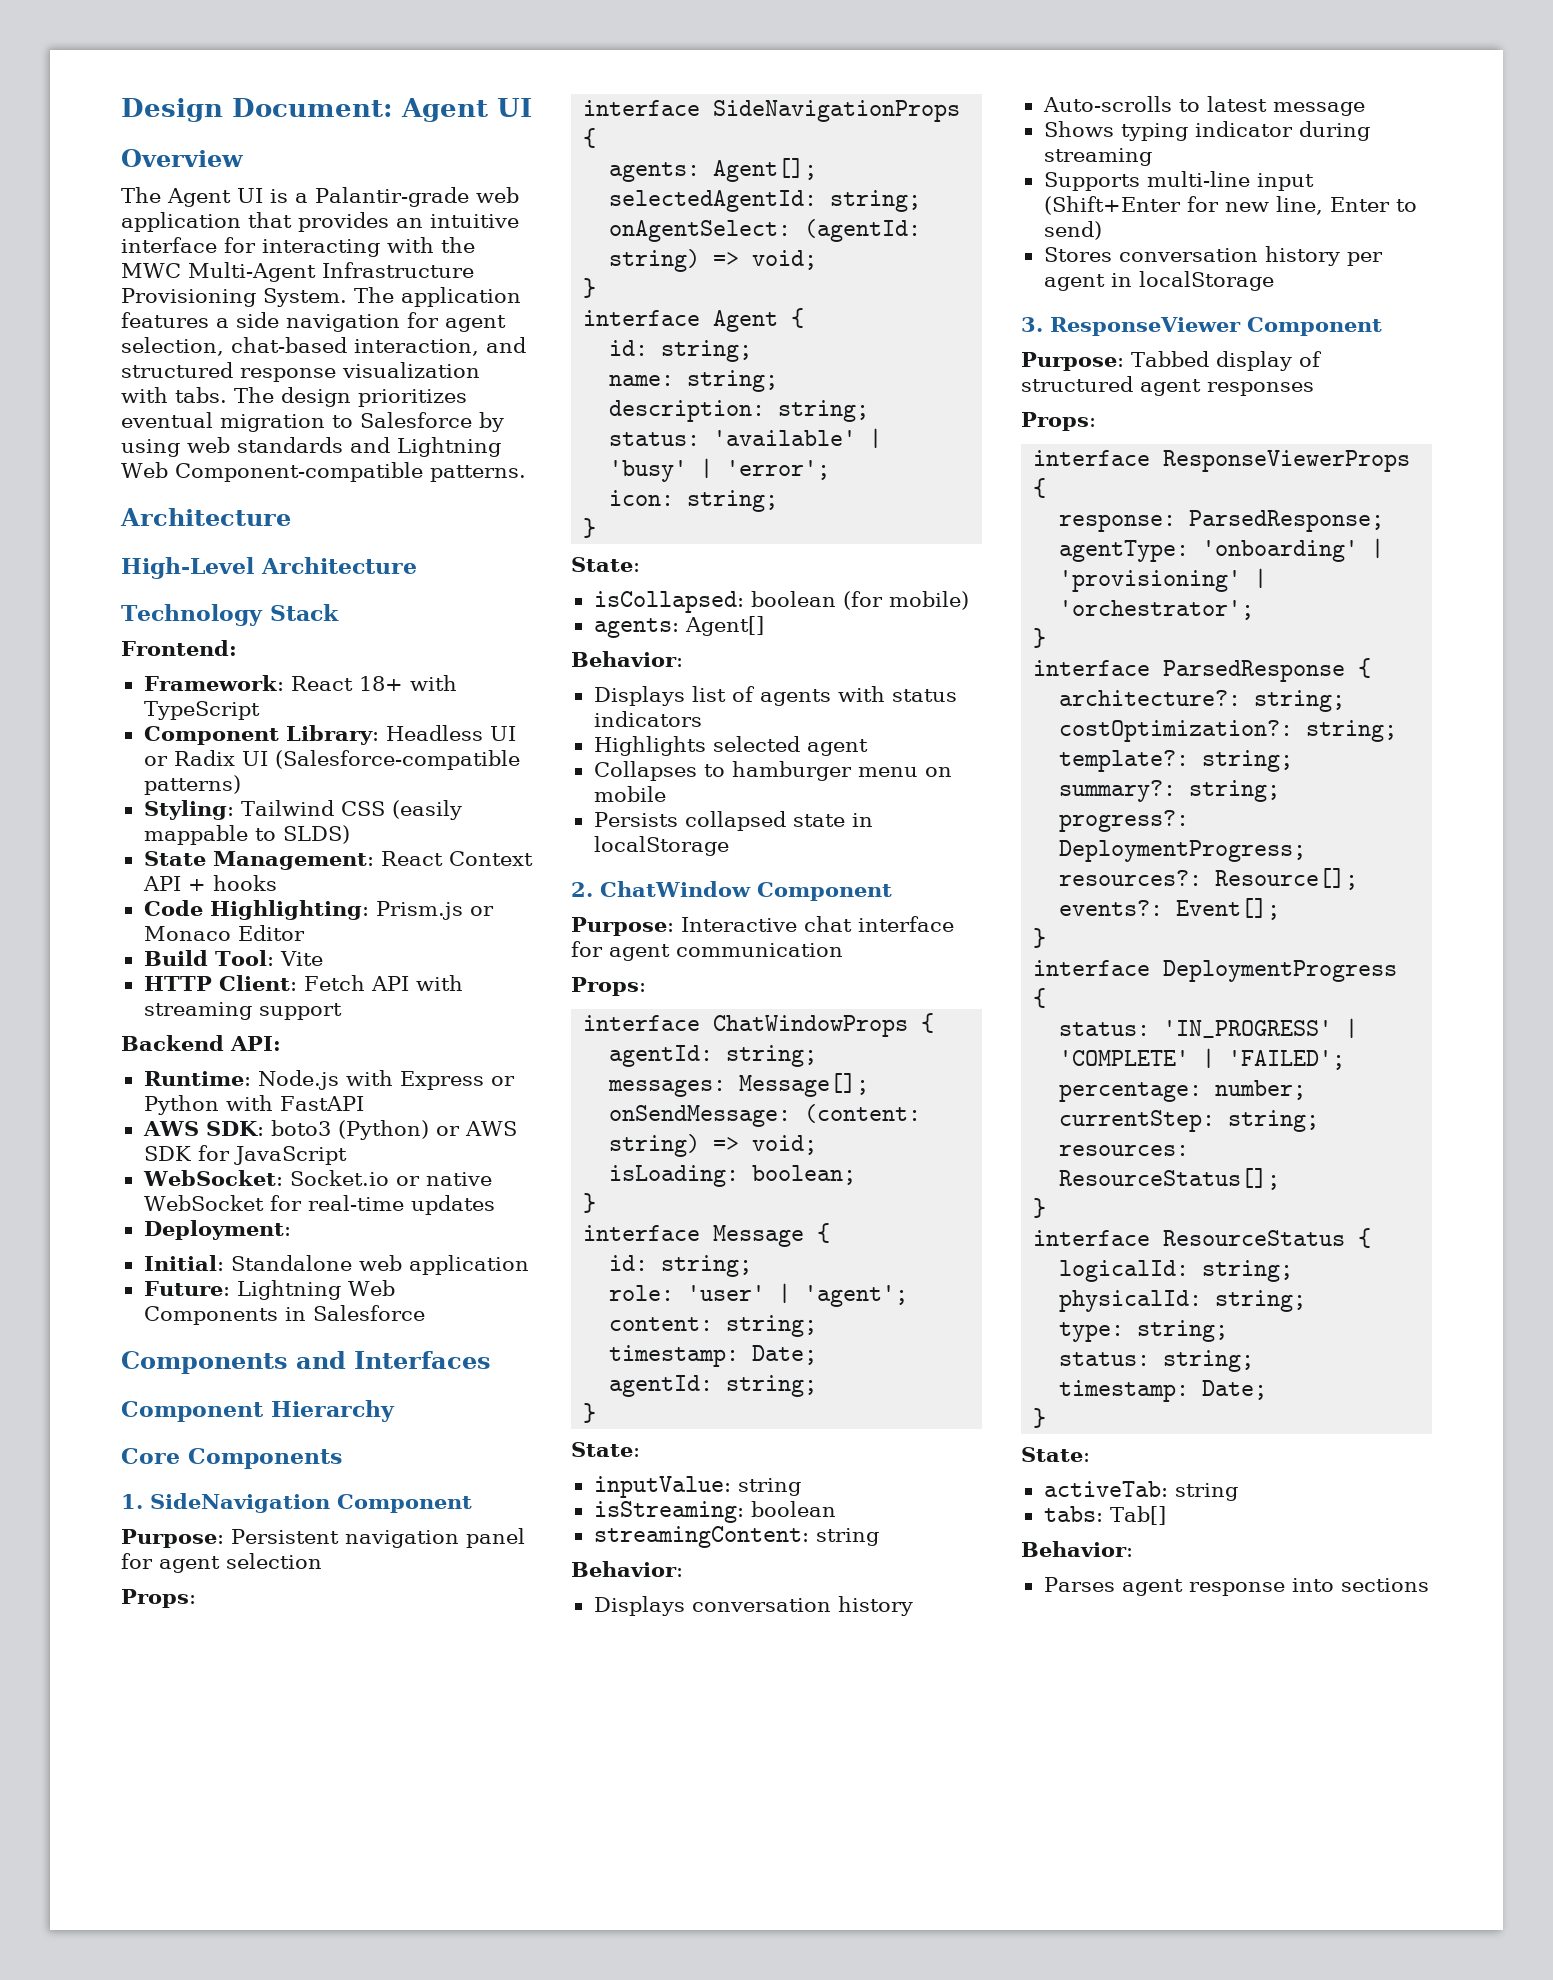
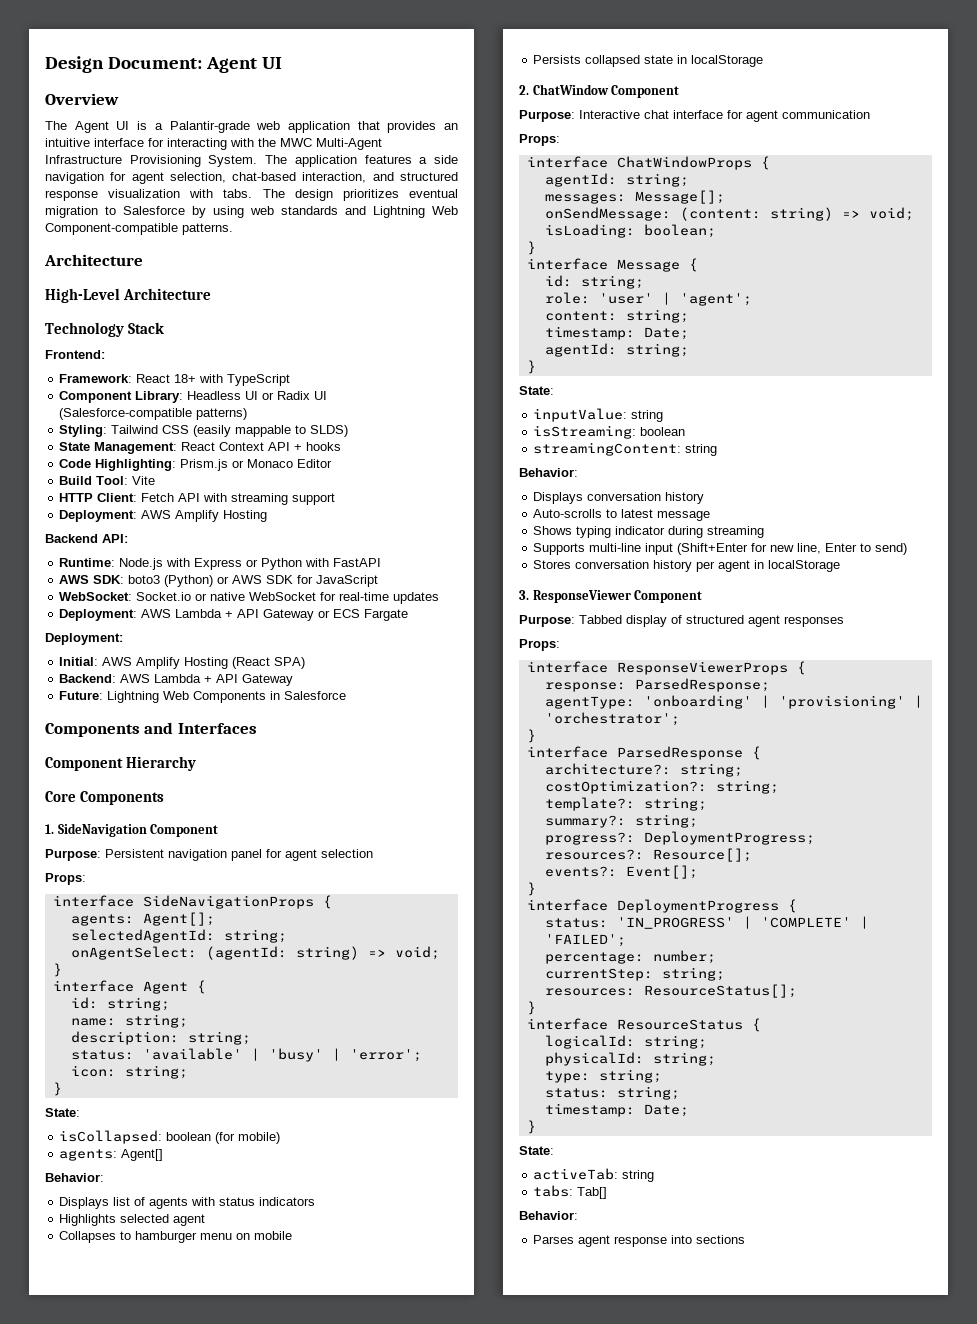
+ Deployment: AWS Amplify Hosting
+ Deployment: AWS Lambda + API Gateway or ECS Fargate
  Deployment:
- Initial: Standalone web application
+ Initial: AWS Amplify Hosting (React SPA)
+ Backend: AWS Lambda + API Gateway

